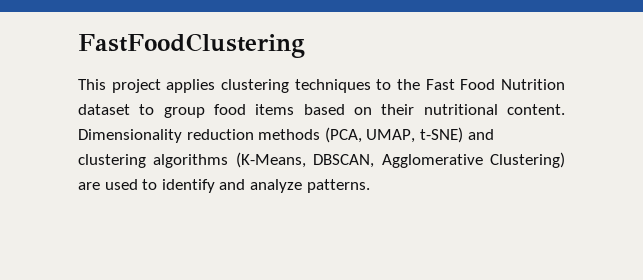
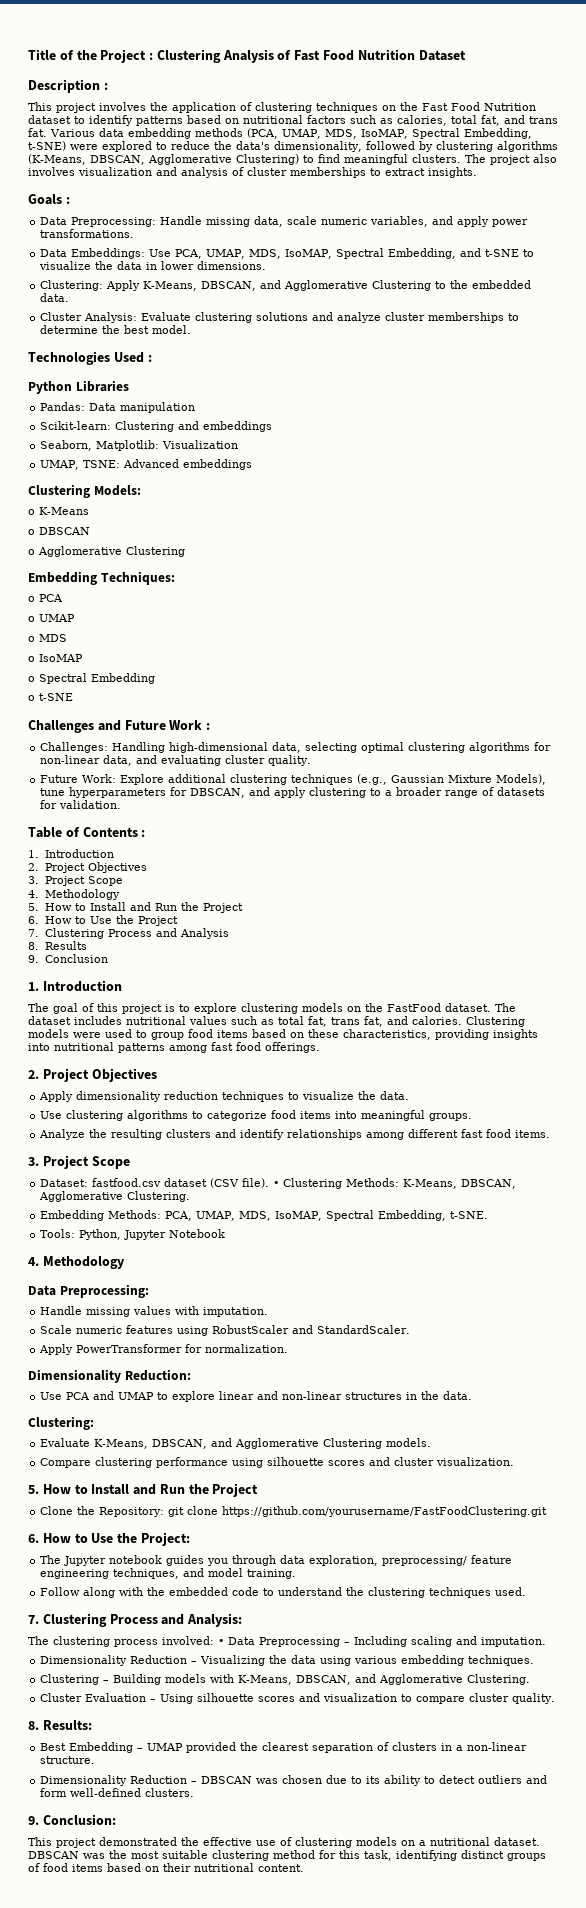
- FastFoodClustering
- This project applies clustering techniques to the Fast Food Nutrition dataset to group food items based on their nutritional content. Dimensionality reduction methods (PCA, UMAP, t-SNE) and clustering algorithms (K-Means, DBSCAN, Agglomerative Clustering) are used to identify and analyze patterns.
+ Title of the Project : Clustering Analysis of Fast Food Nutrition Dataset
+ Description :
+ This project involves the application of clustering techniques on the Fast Food Nutrition dataset to identify patterns based on nutritional factors such as calories, total fat, and trans fat. Various data embedding methods (PCA, UMAP, MDS, IsoMAP, Spectral Embedding, t-SNE) were explored to reduce the data's dimensionality, followed by clustering algorithms (K-Means, DBSCAN, Agglomerative Clustering) to find meaningful clusters. The project also involves visualization and analysis of cluster memberships to extract insights.
+ Goals :
+ Data Preprocessing: Handle missing data, scale numeric variables, and apply power transformations.
+ Data Embeddings: Use PCA, UMAP, MDS, IsoMAP, Spectral Embedding, and t-SNE to visualize the data in lower dimensions.
+ Clustering: Apply K-Means, DBSCAN, and Agglomerative Clustering to the embedded data.
+ Cluster Analysis: Evaluate clustering solutions and analyze cluster memberships to determine the best model.
+ Technologies Used :
+ Python Libraries
+ Pandas: Data manipulation
+ Scikit-learn: Clustering and embeddings
+ Seaborn, Matplotlib: Visualization
+ UMAP, TSNE: Advanced embeddings
+ Clustering Models:
+ o K-Means
+ o DBSCAN
+ o Agglomerative Clustering
+ Embedding Techniques:
+ o PCA
+ o UMAP
+ o MDS
+ o IsoMAP
+ o Spectral Embedding
+ o t-SNE
+ Challenges and Future Work :
+ Challenges: Handling high-dimensional data, selecting optimal clustering algorithms for non-linear data, and evaluating cluster quality.
+ Future Work: Explore additional clustering techniques (e.g., Gaussian Mixture Models), tune hyperparameters for DBSCAN, and apply clustering to a broader range of datasets for validation.
+ Table of Contents :
+ 1. Introduction
+ 2. Project Objectives
+ 3. Project Scope
+ 4. Methodology
+ 5. How to Install and Run the Project
+ 6. How to Use the Project
+ 7. Clustering Process and Analysis
+ 8. Results
+ 9. Conclusion
+ 1. Introduction
+ The goal of this project is to explore clustering models on the FastFood dataset. The dataset includes nutritional values such as total fat, trans fat, and calories. Clustering models were used to group food items based on these characteristics, providing insights into nutritional patterns among fast food offerings.
+ 2. Project Objectives
+ Apply dimensionality reduction techniques to visualize the data.
+ Use clustering algorithms to categorize food items into meaningful groups.
+ Analyze the resulting clusters and identify relationships among different fast food items.
+ 3. Project Scope
+ Dataset: fastfood.csv dataset (CSV file). • Clustering Methods: K-Means, DBSCAN, Agglomerative Clustering.
+ Embedding Methods: PCA, UMAP, MDS, IsoMAP, Spectral Embedding, t-SNE.
+ Tools: Python, Jupyter Notebook
+ 4. Methodology
+ Data Preprocessing:
+ Handle missing values with imputation.
+ Scale numeric features using RobustScaler and StandardScaler.
+ Apply PowerTransformer for normalization.
+ Dimensionality Reduction:
+ Use PCA and UMAP to explore linear and non-linear structures in the data.
+ Clustering:
+ Evaluate K-Means, DBSCAN, and Agglomerative Clustering models.
+ Compare clustering performance using silhouette scores and cluster visualization.
+ 5. How to Install and Run the Project
+ Clone the Repository: git clone https://github.com/yourusername/FastFoodClustering.git
+ 6. How to Use the Project:
+ The Jupyter notebook guides you through data exploration, preprocessing/ feature engineering techniques, and model training.
+ Follow along with the embedded code to understand the clustering techniques used.
+ 7. Clustering Process and Analysis:
+ The clustering process involved: • Data Preprocessing – Including scaling and imputation.
+ Dimensionality Reduction – Visualizing the data using various embedding techniques.
+ Clustering – Building models with K-Means, DBSCAN, and Agglomerative Clustering.
+ Cluster Evaluation – Using silhouette scores and visualization to compare cluster quality.
+ 8. Results:
+ Best Embedding – UMAP provided the clearest separation of clusters in a non-linear structure.
+ Dimensionality Reduction – DBSCAN was chosen due to its ability to detect outliers and form well-defined clusters.
+ 9. Conclusion:
+ This project demonstrated the effective use of clustering models on a nutritional dataset. DBSCAN was the most suitable clustering method for this task, identifying distinct groups of food items based on their nutritional content.

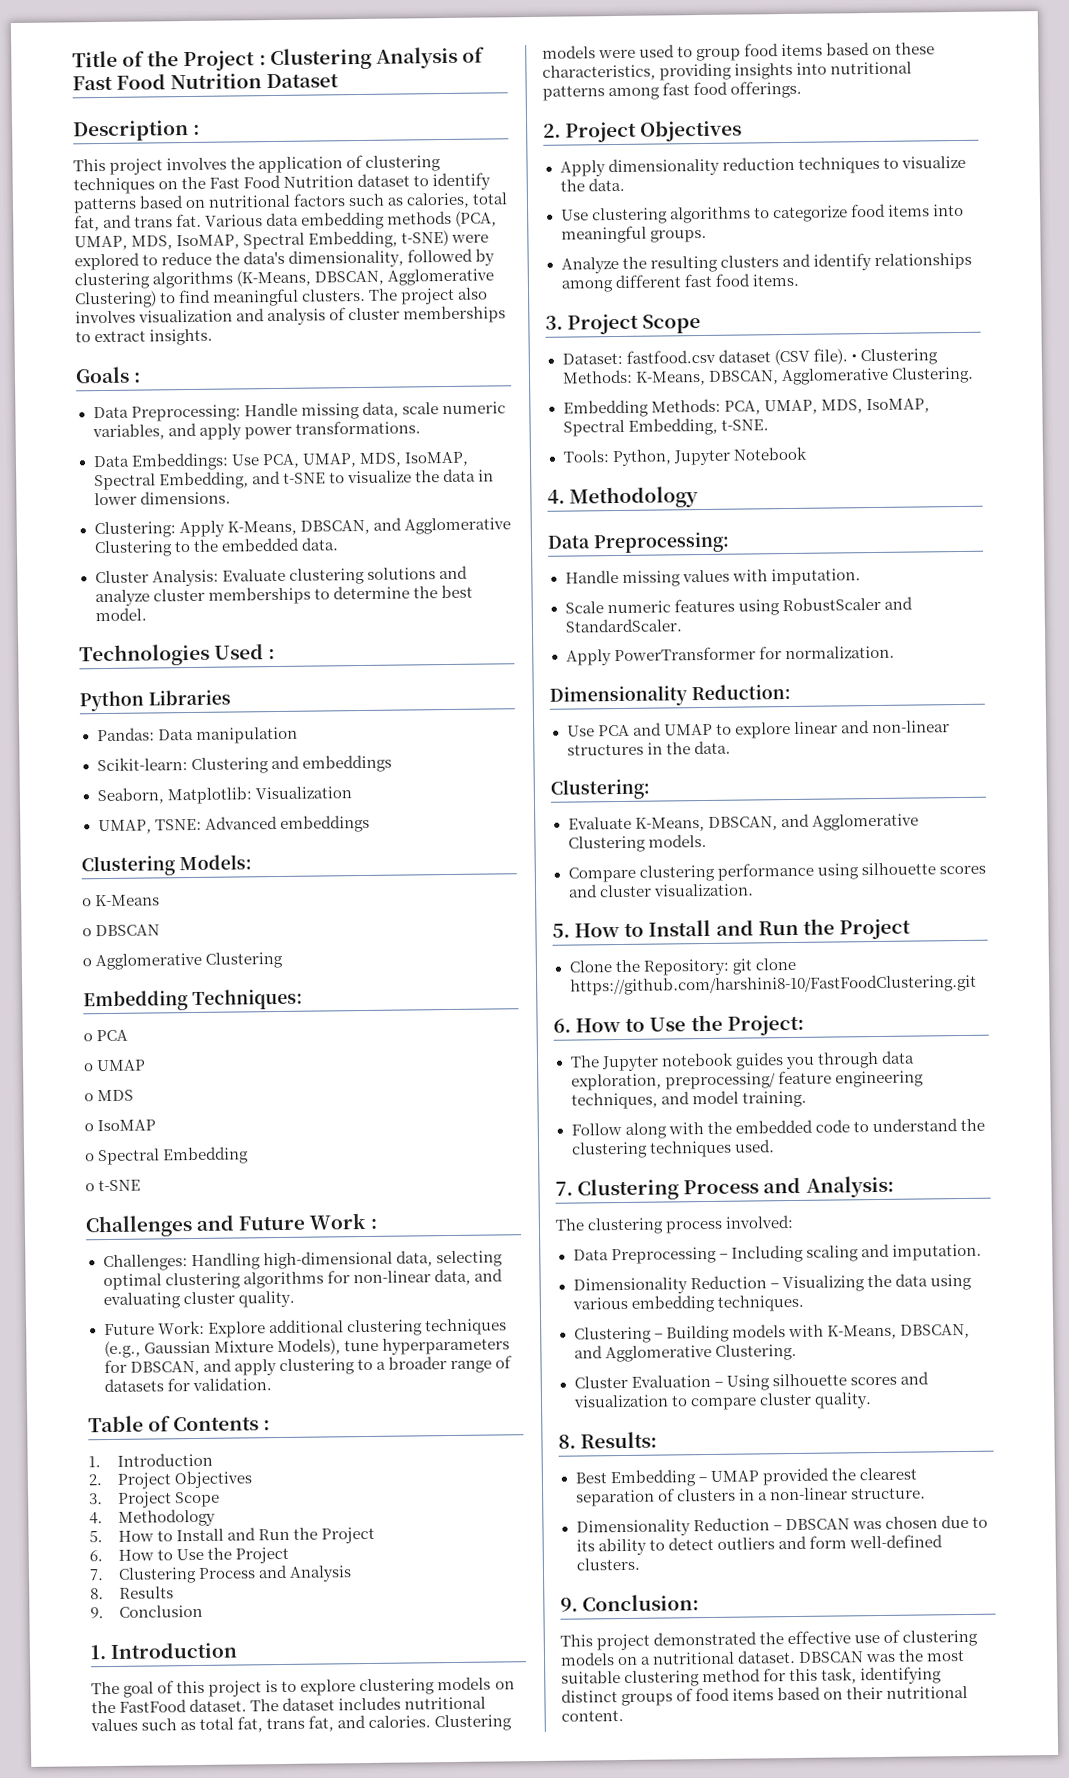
- Clone the Repository: git clone https://github.com/yourusername/FastFoodClustering.git
+ Clone the Repository: git clone https://github.com/harshini8-10/FastFoodClustering.git
- The clustering process involved: • Data Preprocessing – Including scaling and imputation.
+ The clustering process involved:
+ Data Preprocessing – Including scaling and imputation.

